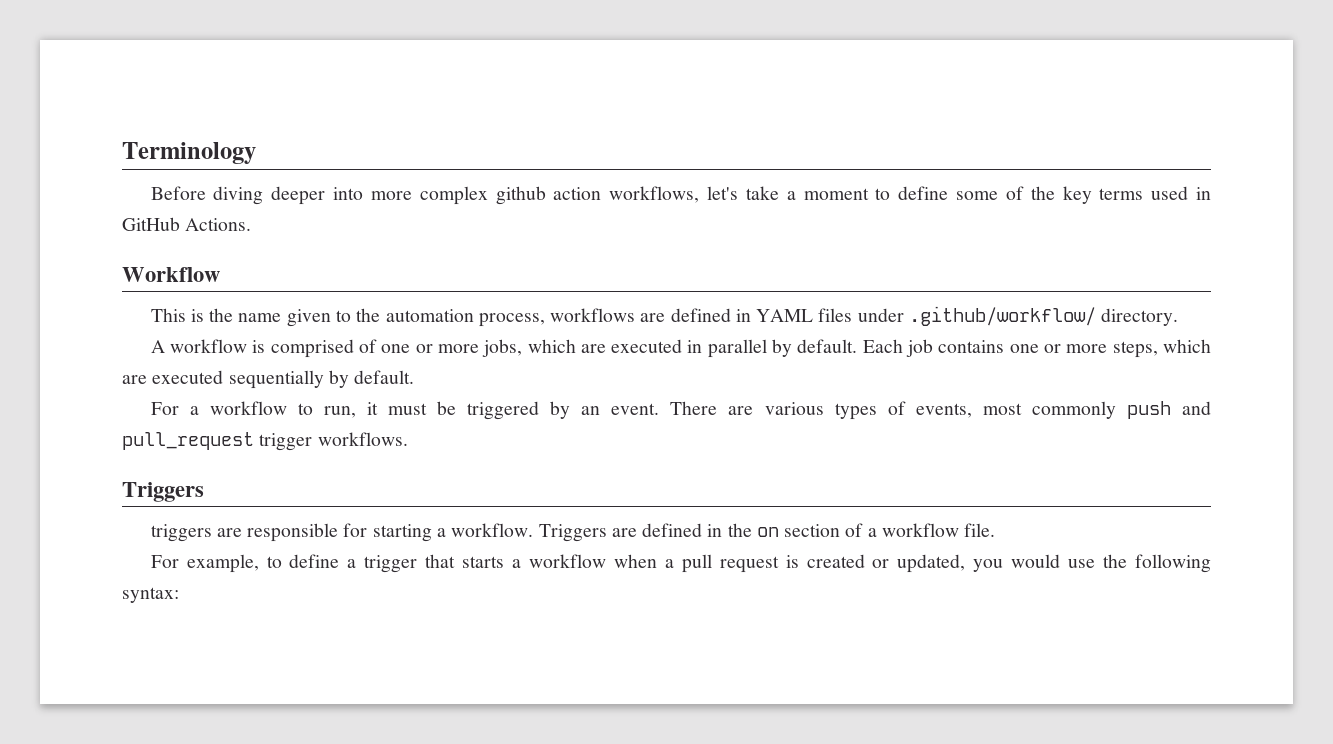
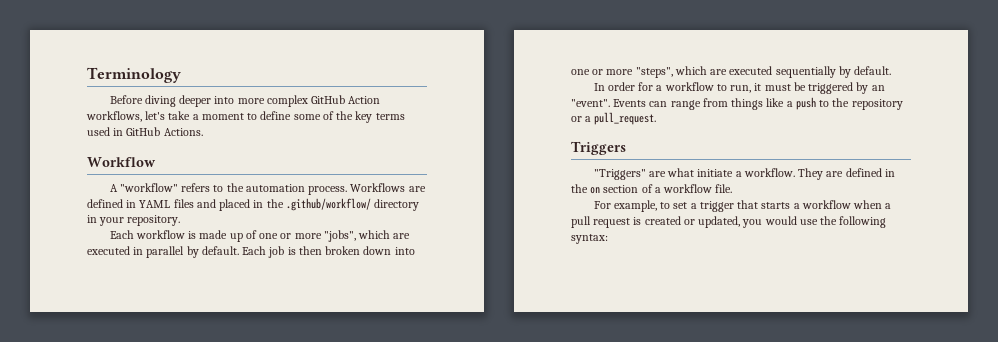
- Before diving deeper into more complex github action workflows, let's take a moment to define some of the key terms used in GitHub Actions.
+ Before diving deeper into more complex GitHub Action workflows, let's take a moment to define some of the key terms used in GitHub Actions.
- This is the name given to the automation process, workflows are defined in YAML files under .github/workflow/ directory.
- A workflow is comprised of one or more jobs, which are executed in parallel by default.
+ A "workflow" refers to the automation process. Workflows are defined in YAML files and placed in the .github/workflow/ directory in your repository.
+ Each workflow is made up of one or more "jobs", which are executed in parallel by default.
- Each job contains one or more steps, which are executed sequentially by default.
+ Each job is then broken down into one or more "steps", which are executed sequentially by default.
- For a workflow to run, it must be triggered by an event. There are various types of events, most commonly push and pull_request trigger workflows.
+ In order for a workflow to run, it must be triggered by an "event". Events can range from things like a push to the repository or a pull_request.
  Triggers
- triggers are responsible for starting a workflow.
+ "Triggers" are what initiate a workflow.
- Triggers are defined in the on section of a workflow file.
+ They are defined in the on section of a workflow file.
- For example, to define a trigger that starts a workflow when a pull request is created or updated, you would use the following syntax:
+ For example, to set a trigger that starts a workflow when a pull request is created or updated, you would use the following syntax:

